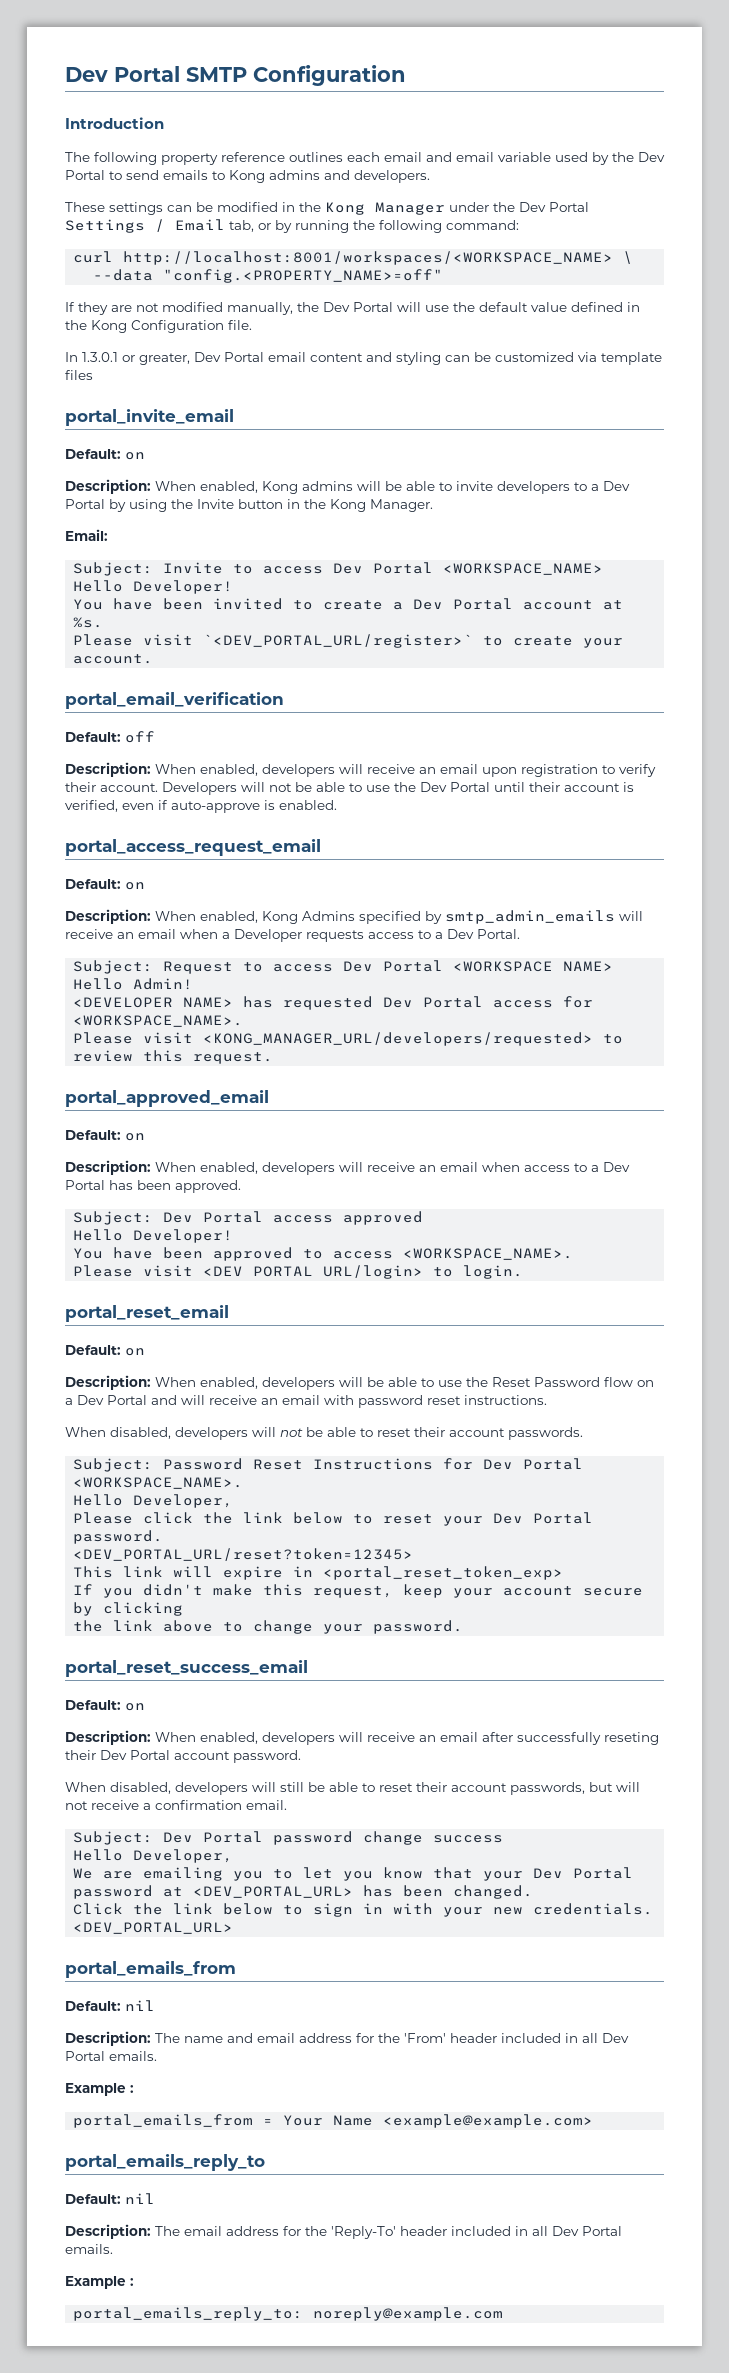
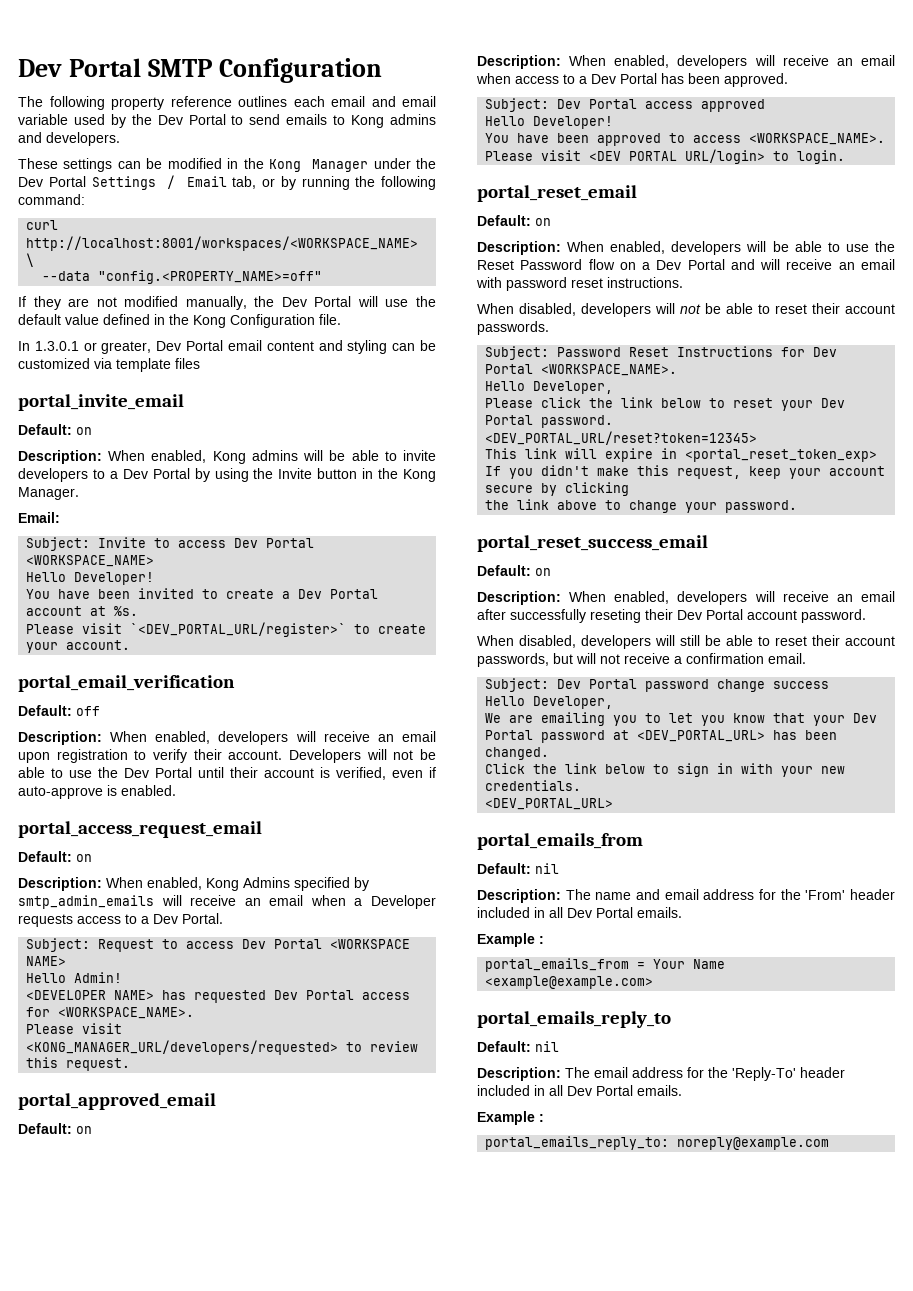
- Introduction

